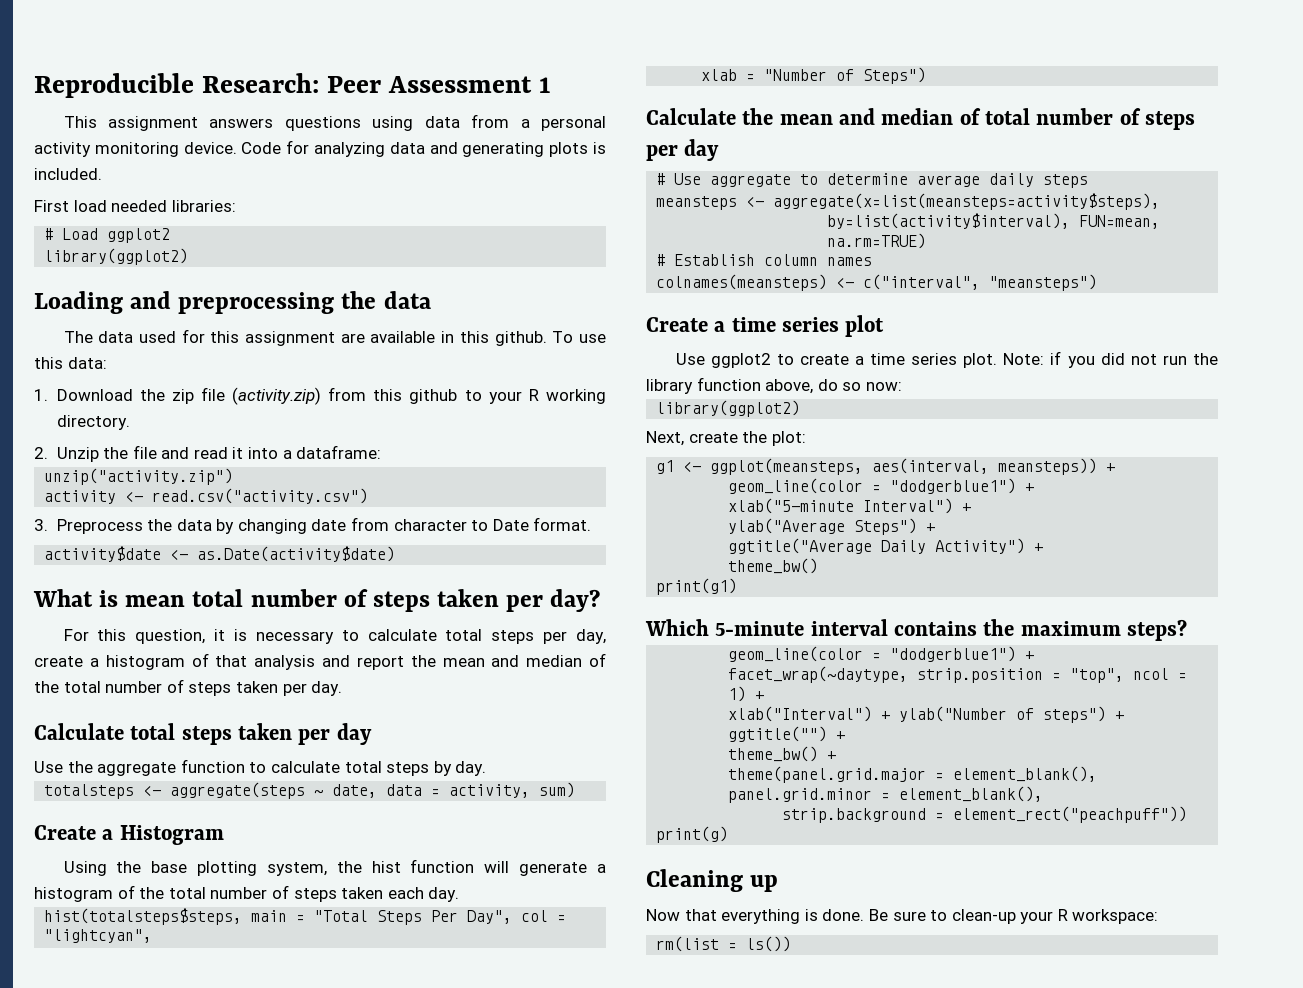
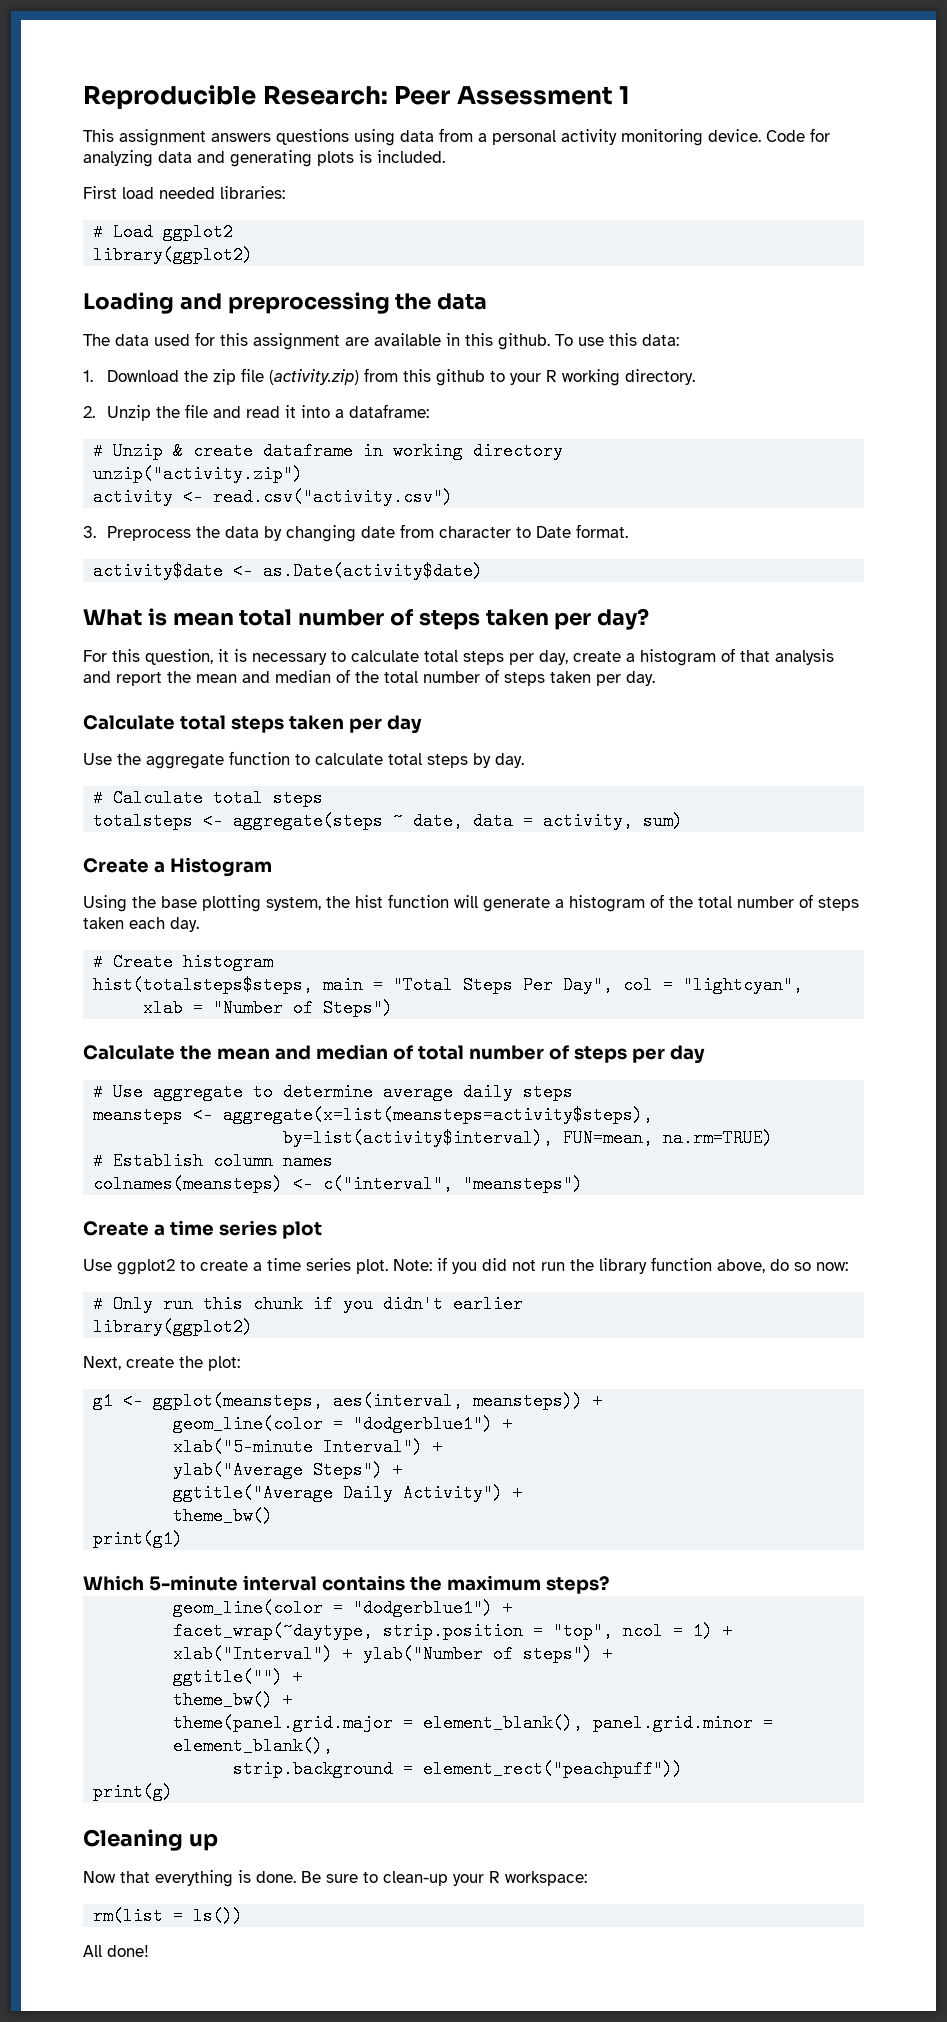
+ # Unzip & create dataframe in working directory
+ # Calculate total steps
+ # Create histogram
+ # Only run this chunk if you didn't earlier
+ All done!

